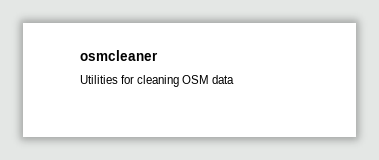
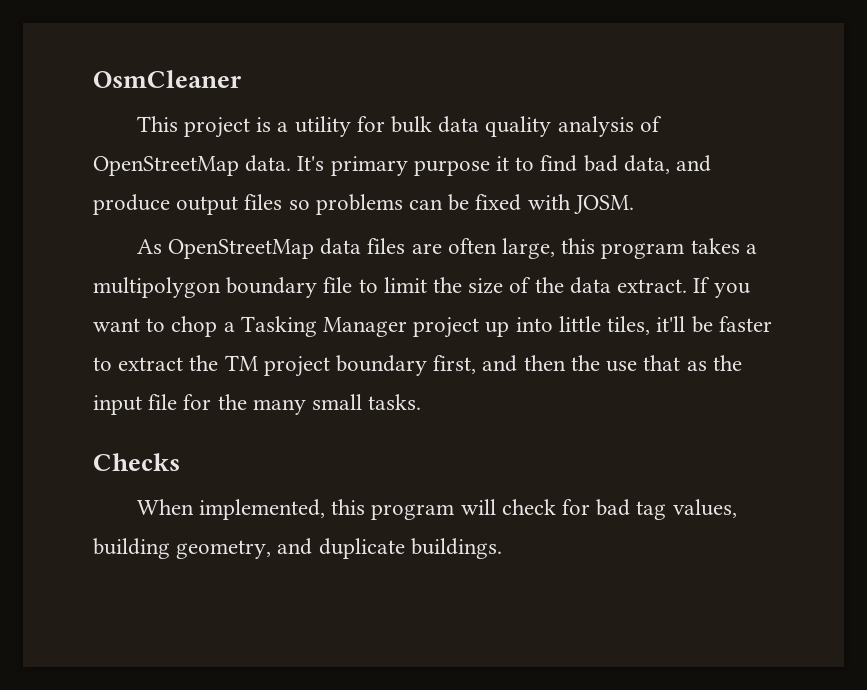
- osmcleaner
- Utilities for cleaning OSM data
+ OsmCleaner
+ This project is a utility for bulk data quality analysis of OpenStreetMap data. It's primary purpose it to find bad data, and produce output files so problems can be fixed with JOSM.
+ As OpenStreetMap data files are often large, this program takes a multipolygon boundary file to limit the size of the data extract. If you want to chop a Tasking Manager project up into little tiles, it'll be faster to extract the TM project boundary first, and then the use that as the input file for the many small tasks.
+ Checks
+ When implemented, this program will check for bad tag values, building geometry, and duplicate buildings.

